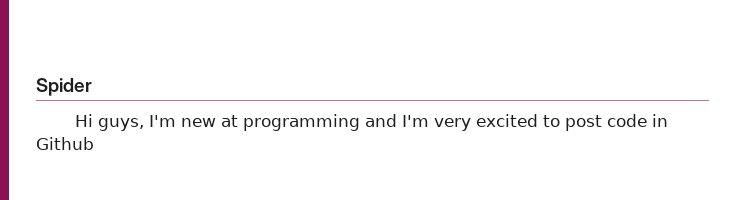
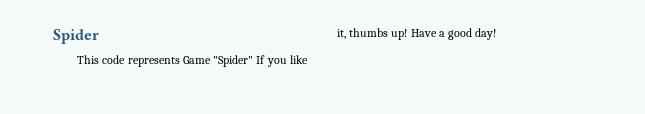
- Hi guys, I'm new at programming and I'm very excited to post code in Github
+ This code represents Game "Spider" If you like it, thumbs up! Have a good day!

